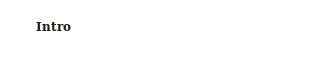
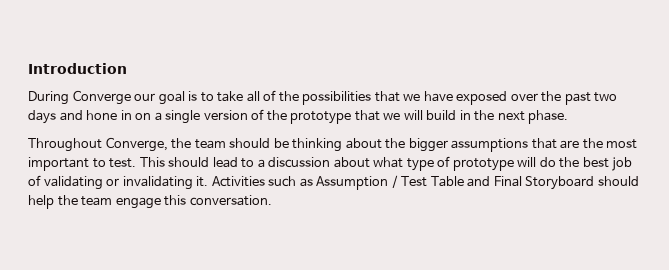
- Intro
+ Introduction
+ During Converge our goal is to take all of the possibilities that we have exposed over the past two days and hone in on a single version of the prototype that we will build in the next phase.
+ Throughout Converge, the team should be thinking about the bigger assumptions that are the most important to test. This should lead to a discussion about what type of prototype will do the best job of validating or invalidating it. Activities such as Assumption / Test Table and Final Storyboard should help the team engage this conversation.

